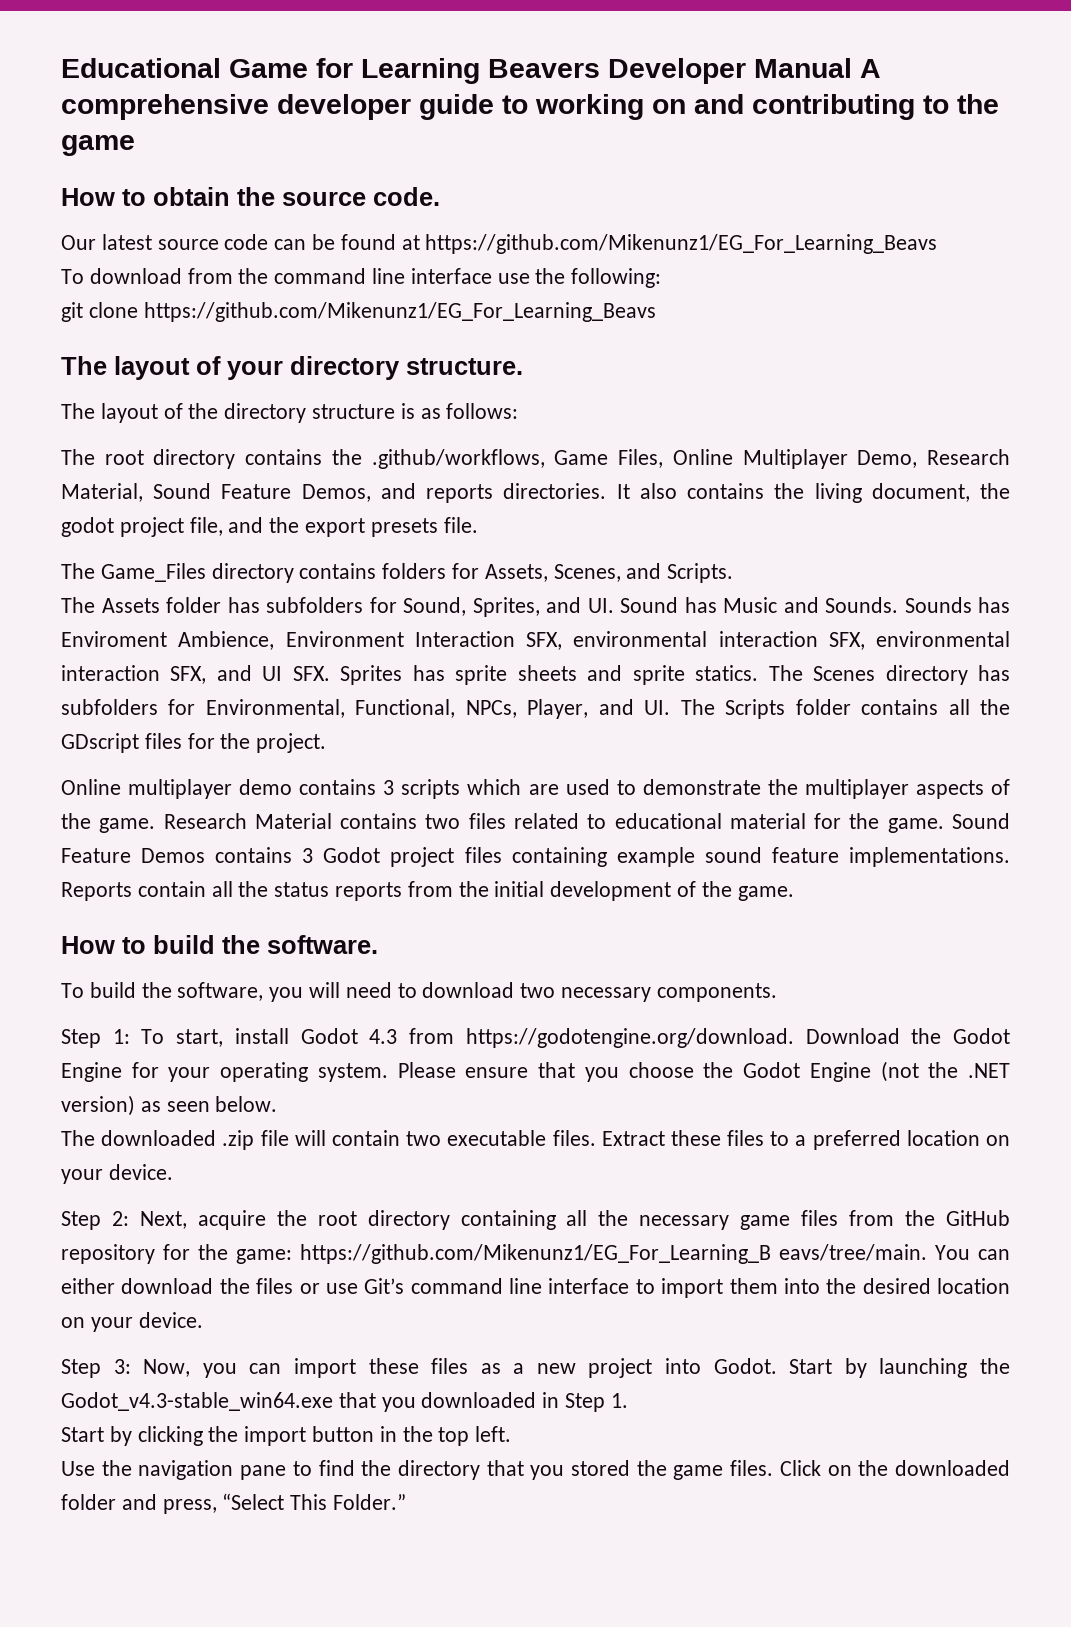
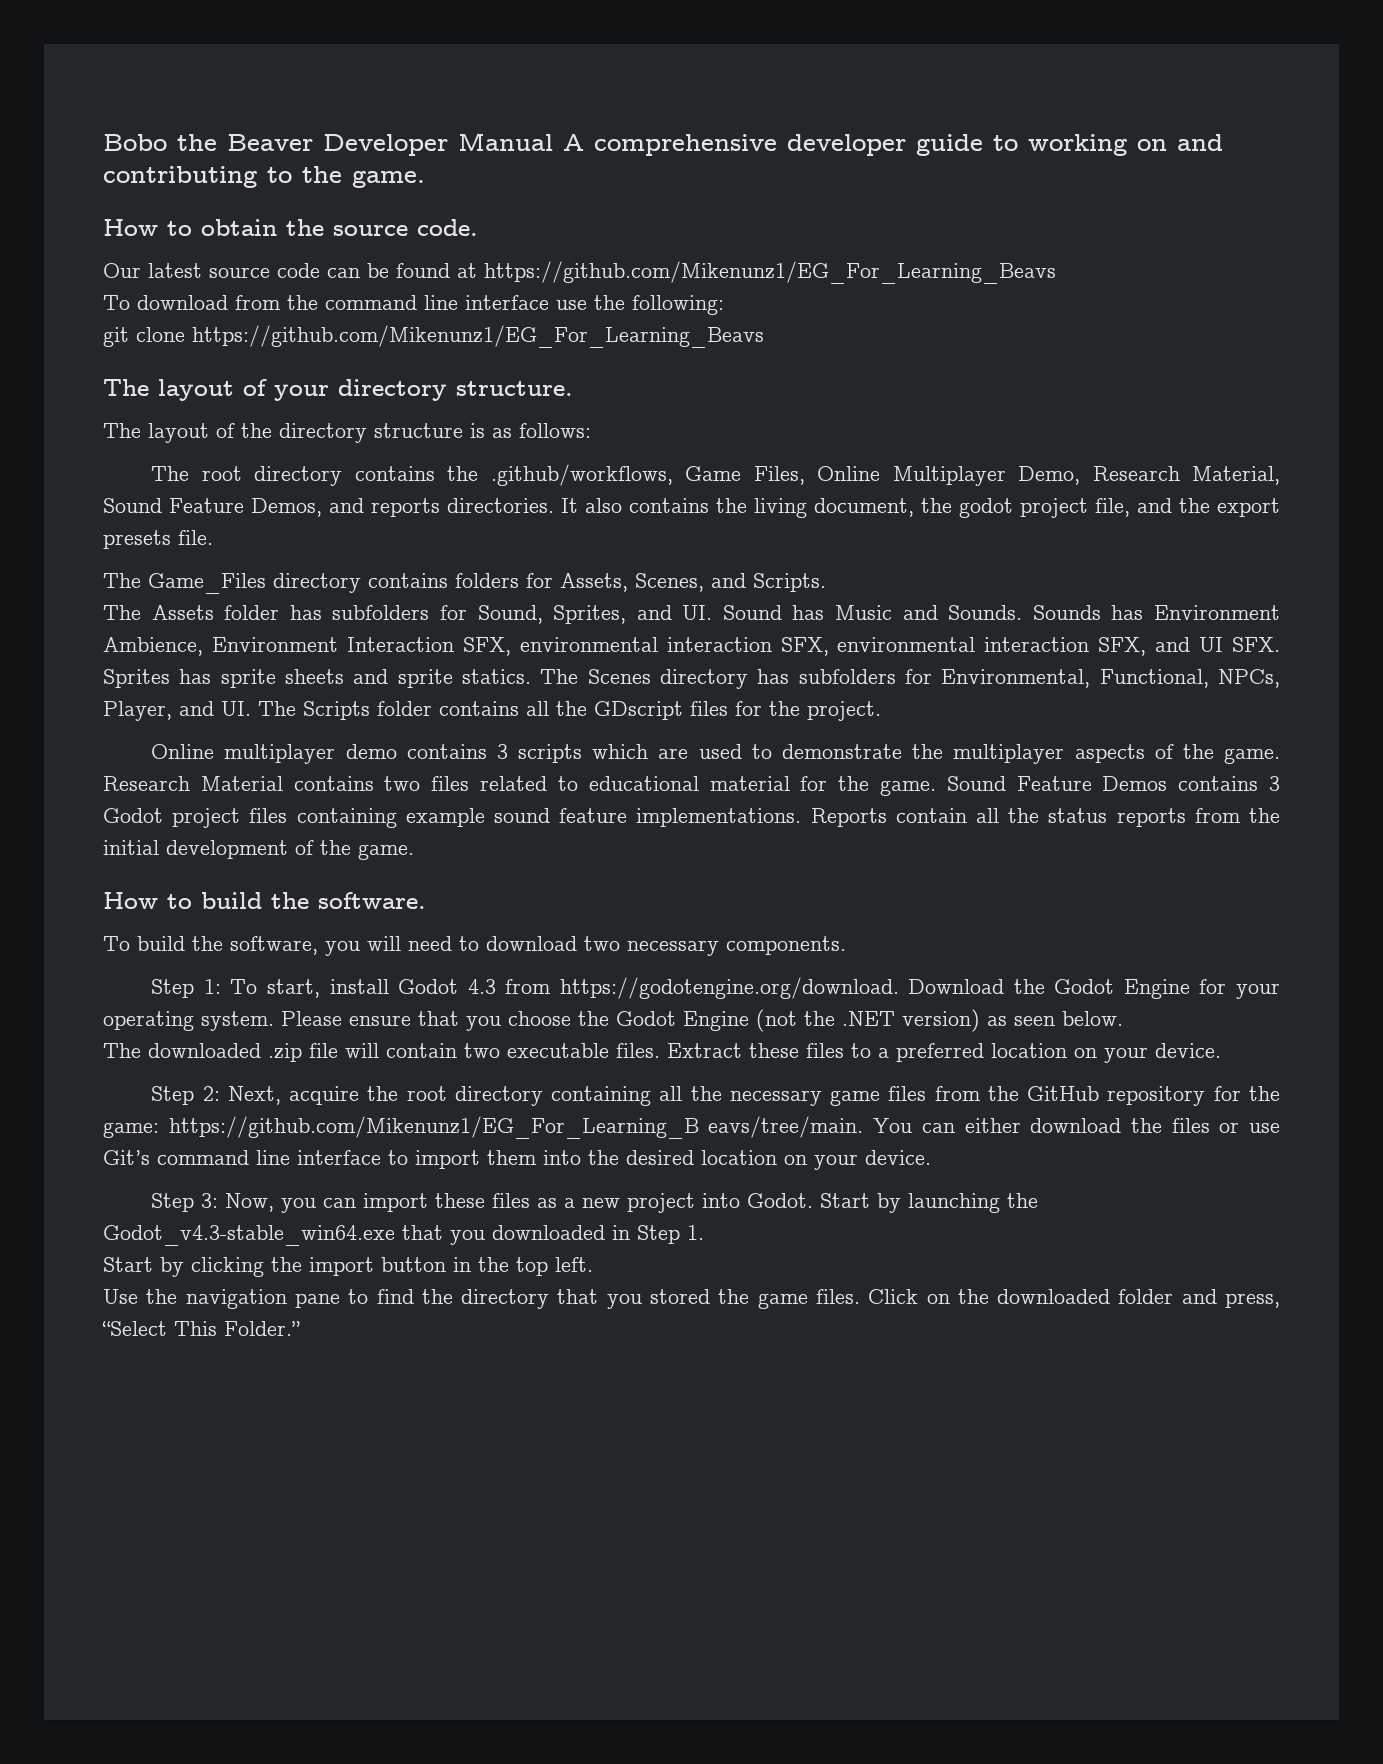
- Educational Game for Learning Beavers Developer Manual A comprehensive developer guide to working on and contributing to the game
+ Bobo the Beaver Developer Manual A comprehensive developer guide to working on and contributing to the game.
- Sounds has Enviroment Ambience, Environment Interaction SFX, environmental interaction SFX, environmental interaction SFX, and UI SFX. Sprites has sprite sheets and sprite statics.
+ Sounds has Environment Ambience, Environment Interaction SFX, environmental interaction SFX, environmental interaction SFX, and UI SFX. Sprites has sprite sheets and sprite statics.

